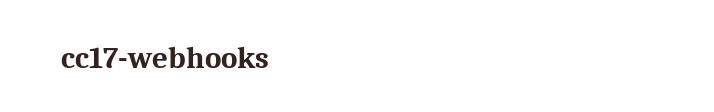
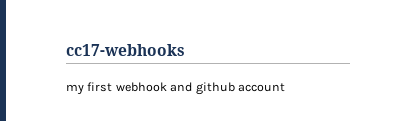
+ my first webhook and github account

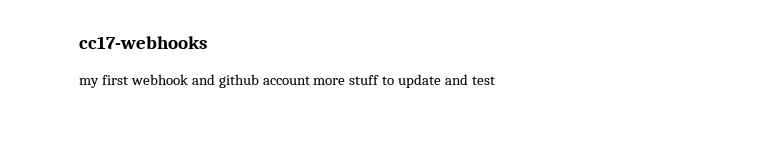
- my first webhook and github account
+ my first webhook and github account more stuff to update and test

